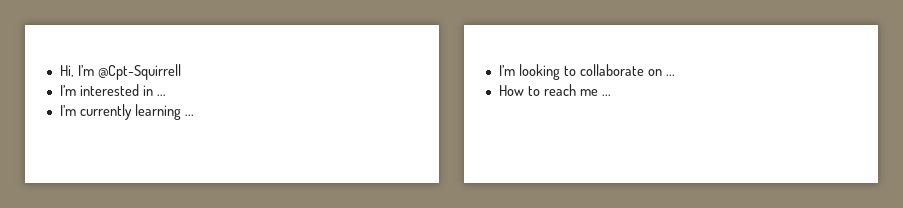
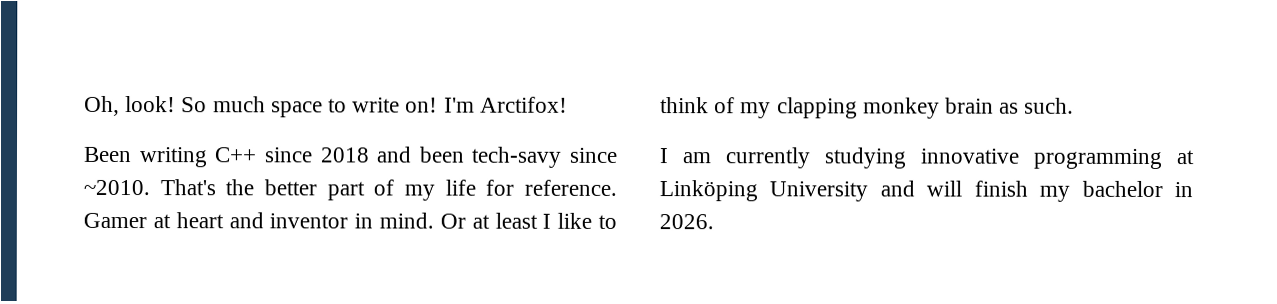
- Hi, I’m @Cpt-Squirrell
- I’m interested in ...
- I’m currently learning ...
- I’m looking to collaborate on ...
- How to reach me ...
+ Oh, look! So much space to write on! I'm Arctifox!
+ Been writing C++ since 2018 and been tech-savy since ~2010. That's the better part of my life for reference. Gamer at heart and inventor in mind. Or at least I like to think of my clapping monkey brain as such.
+ I am currently studying innovative programming at Linköping University and will finish my bachelor in 2026.

